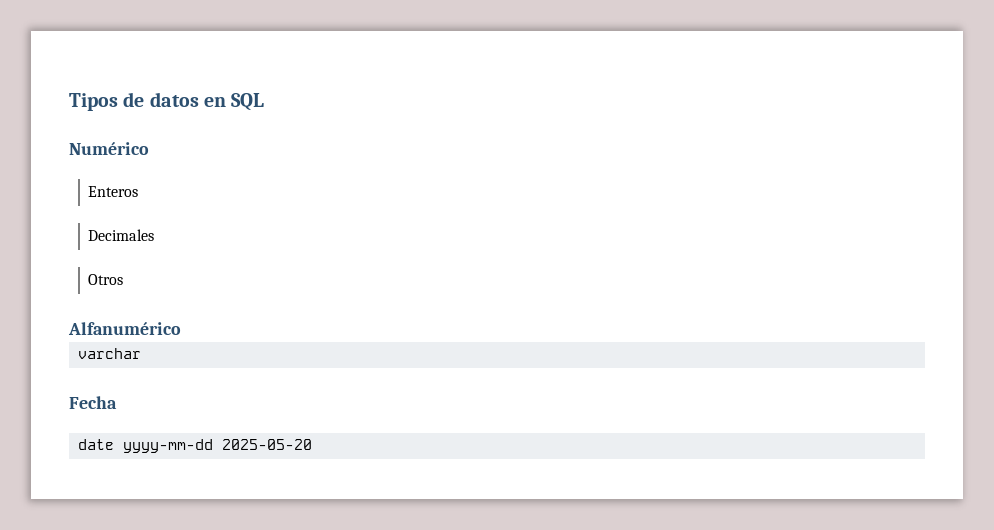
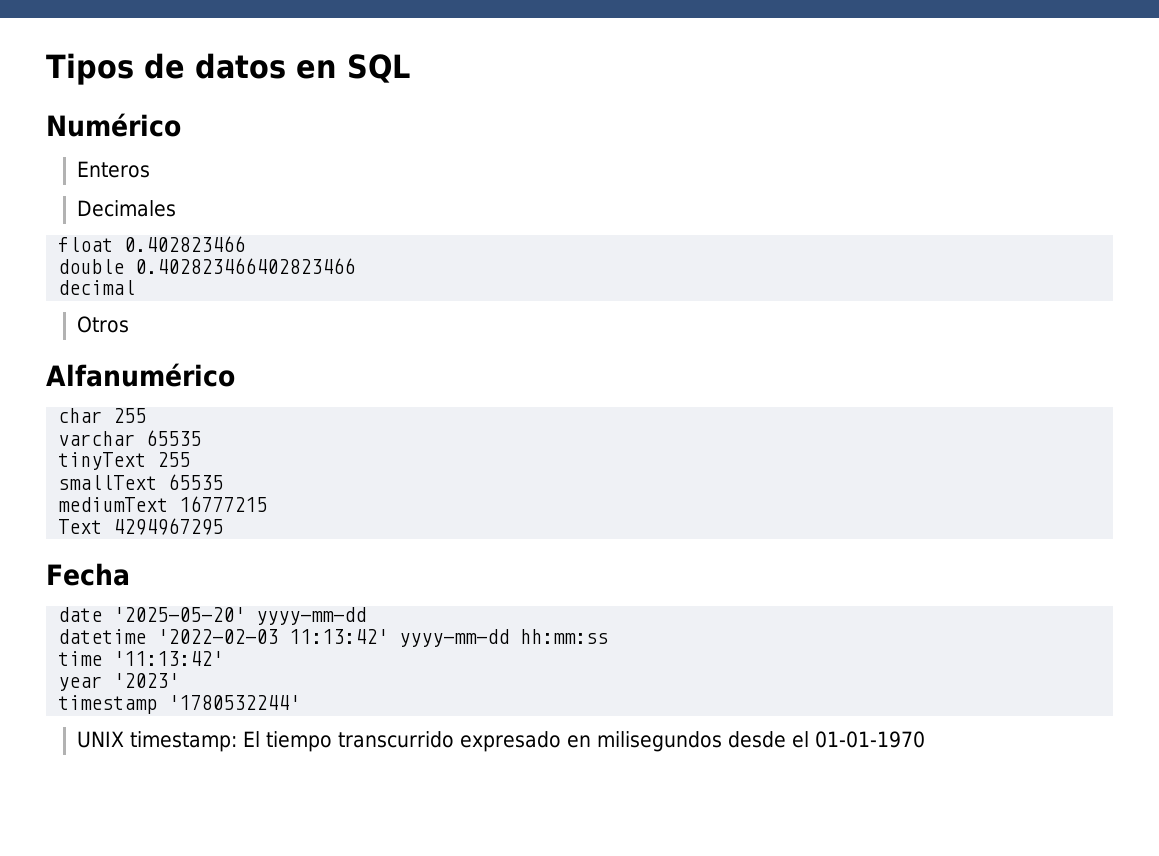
+ float 0.402823466
+ double 0.402823466402823466
+ decimal
+ char 255
- varchar
+ varchar 65535
+ tinyText 255
+ smallText 65535
+ mediumText 16777215
+ Text 4294967295
- date yyyy-mm-dd 2025-05-20
+ date '2025-05-20' yyyy-mm-dd
+ datetime '2022-02-03 11:13:42' yyyy-mm-dd hh:mm:ss
+ time '11:13:42'
+ year '2023'
+ timestamp '1780532244'
+ UNIX timestamp: El tiempo transcurrido expresado en milisegundos desde el 01-01-1970

